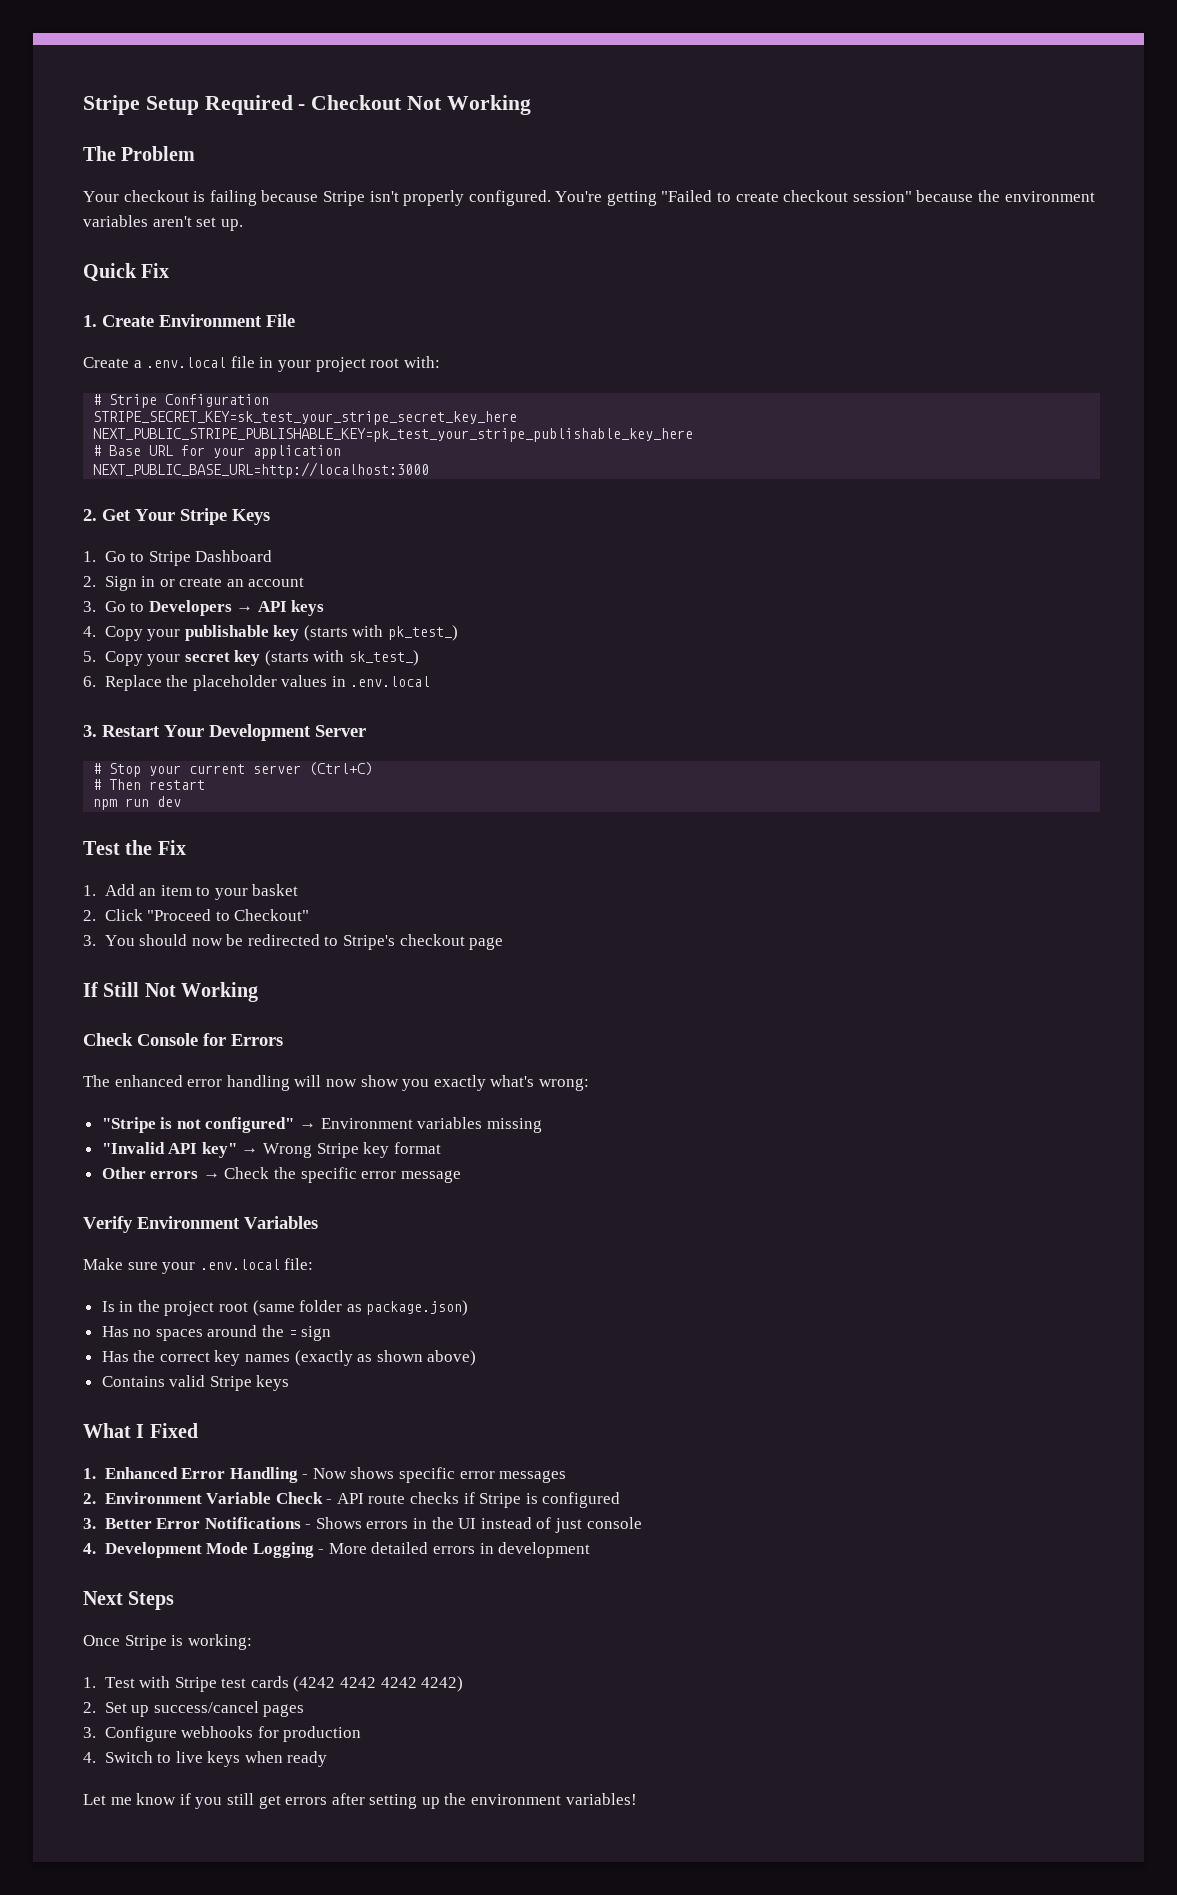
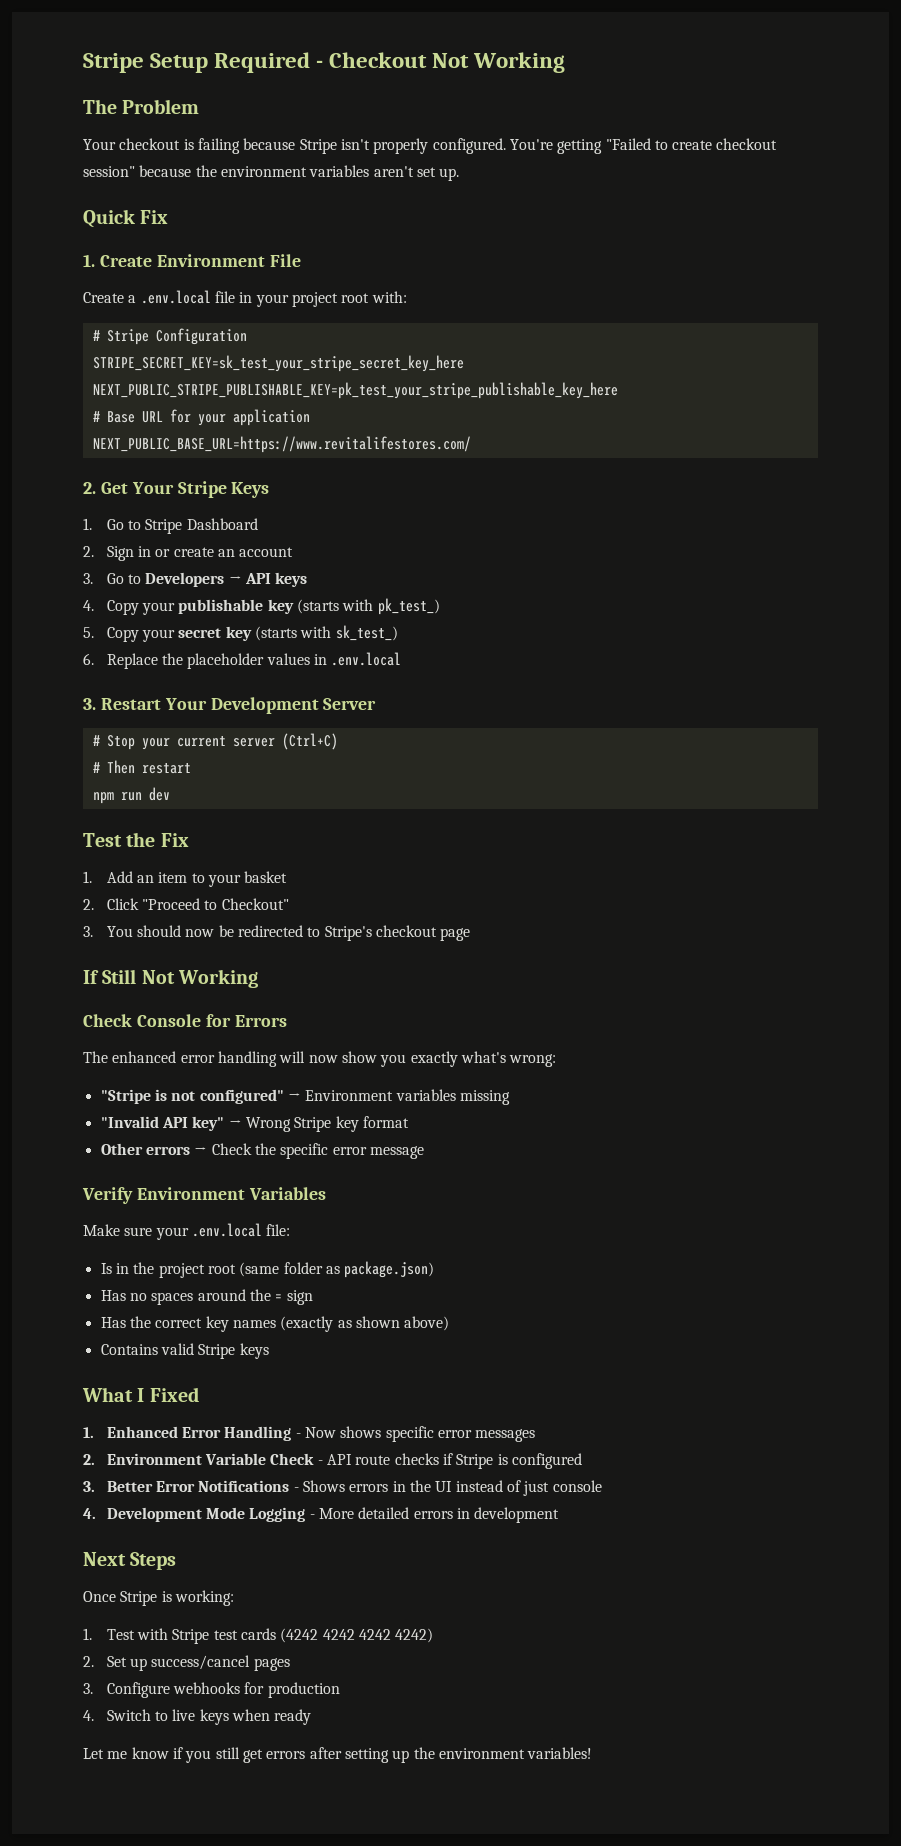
- NEXT_PUBLIC_BASE_URL=http://localhost:3000
+ NEXT_PUBLIC_BASE_URL=https://www.revitalifestores.com/

